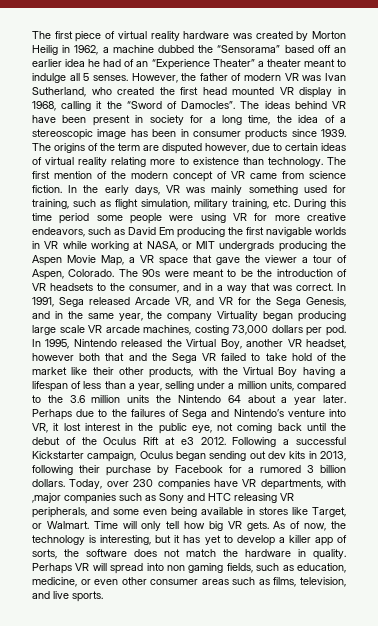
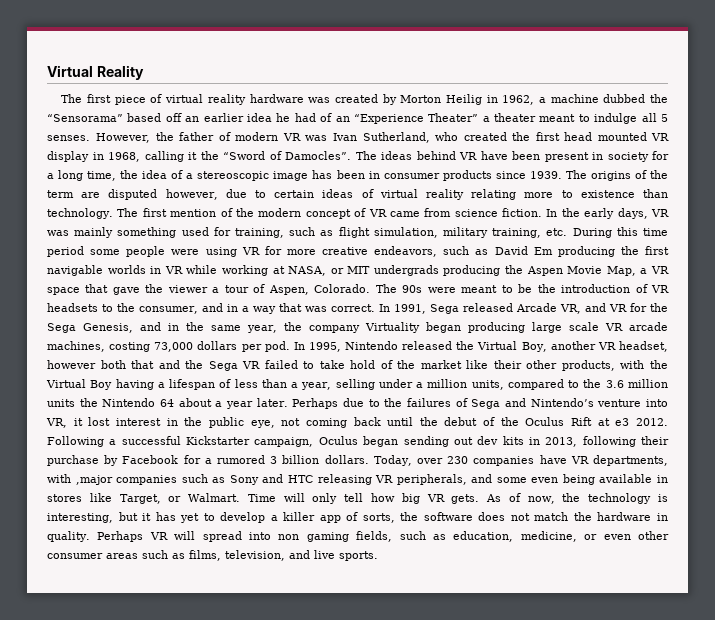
+ Virtual Reality

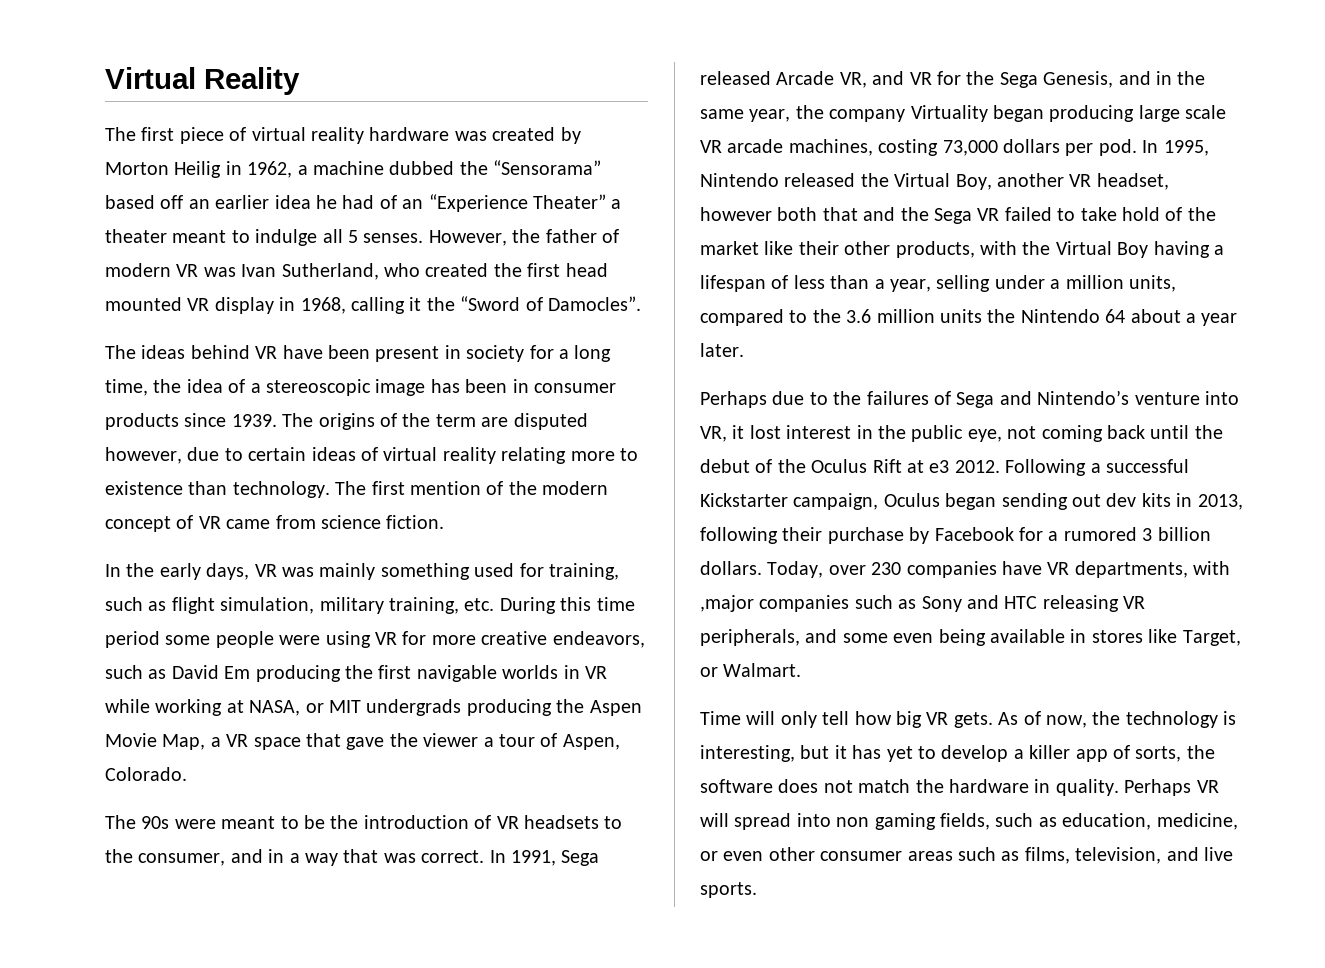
- However, the father of modern VR was Ivan Sutherland, who created the first head mounted VR display in 1968, calling it the “Sword of Damocles”. The ideas behind VR have been present in society for a long time, the idea of a stereoscopic image has been in consumer products since 1939.
+ However, the father of modern VR was Ivan Sutherland, who created the first head mounted VR display in 1968, calling it the “Sword of Damocles”.
+ The ideas behind VR have been present in society for a long time, the idea of a stereoscopic image has been in consumer products since 1939.
- The first mention of the modern concept of VR came from science fiction. In the early days, VR was mainly something used for training, such as flight simulation, military training, etc. During this time period some people were using VR for more creative endeavors, such as David Em producing the first navigable worlds in VR while working at NASA, or MIT undergrads producing the Aspen Movie Map, a VR space that gave the viewer a tour of Aspen, Colorado. The 90s were meant to be the introduction of VR headsets to the consumer, and in a way that was correct.
+ The first mention of the modern concept of VR came from science fiction.
+ In the early days, VR was mainly something used for training, such as flight simulation, military training, etc. During this time period some people were using VR for more creative endeavors, such as David Em producing the first navigable worlds in VR while working at NASA, or MIT undergrads producing the Aspen Movie Map, a VR space that gave the viewer a tour of Aspen, Colorado.
+ The 90s were meant to be the introduction of VR headsets to the consumer, and in a way that was correct.
- In 1995, Nintendo released the Virtual Boy, another VR headset, however both that and the Sega VR failed to take hold of the market like their other products, with the Virtual Boy having a lifespan of less than a year, selling under a million units, compared to the 3.6 million units the Nintendo 64 about a year later. Perhaps due to the failures of Sega and Nintendo’s venture into VR, it lost interest in the public eye, not coming back until the debut of the Oculus Rift at e3 2012.
+ In 1995, Nintendo released the Virtual Boy, another VR headset, however both that and the Sega VR failed to take hold of the market like their other products, with the Virtual Boy having a lifespan of less than a year, selling under a million units, compared to the 3.6 million units the Nintendo 64 about a year later.
+ Perhaps due to the failures of Sega and Nintendo’s venture into VR, it lost interest in the public eye, not coming back until the debut of the Oculus Rift at e3 2012.
- Today, over 230 companies have VR departments, with ,major companies such as Sony and HTC releasing VR peripherals, and some even being available in stores like Target, or Walmart. Time will only tell how big VR gets.
+ Today, over 230 companies have VR departments, with ,major companies such as Sony and HTC releasing VR peripherals, and some even being available in stores like Target, or Walmart.
+ Time will only tell how big VR gets.

